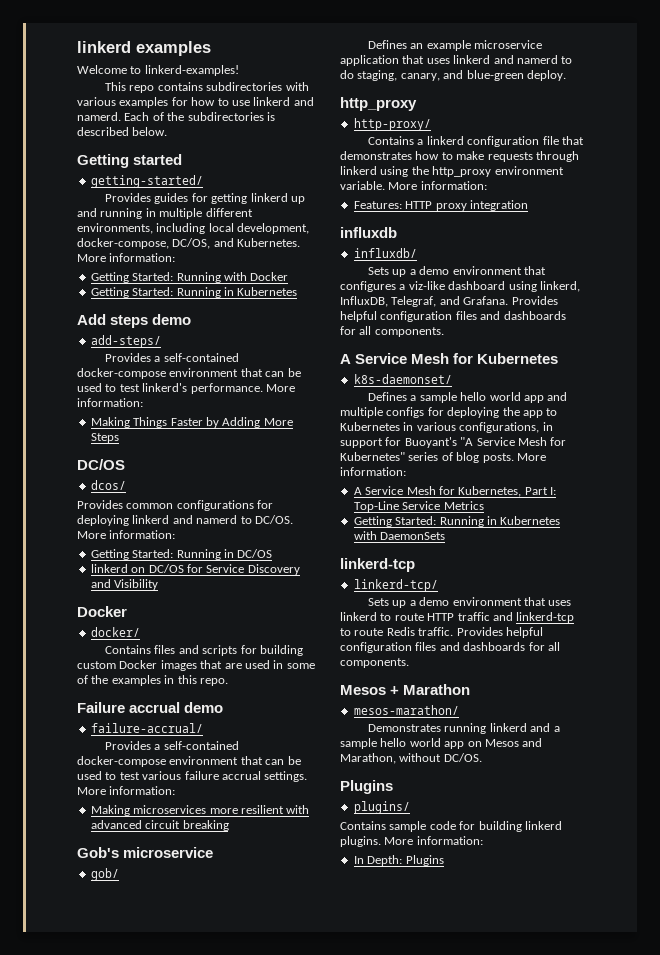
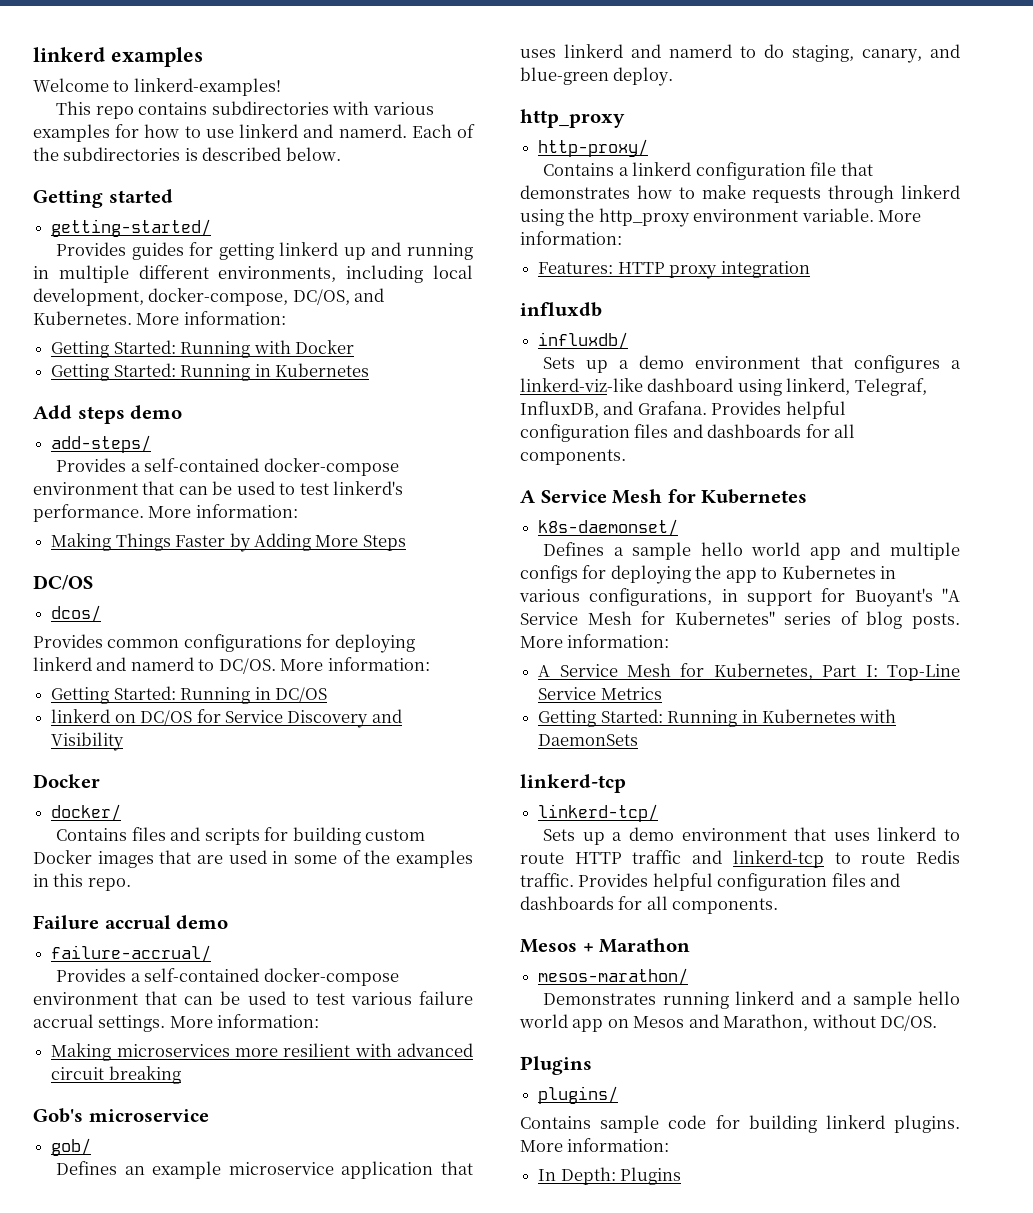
- Sets up a demo environment that configures a viz-like dashboard using linkerd, InfluxDB, Telegraf, and Grafana.
+ Sets up a demo environment that configures a linkerd-viz-like dashboard using linkerd, Telegraf, InfluxDB, and Grafana.

